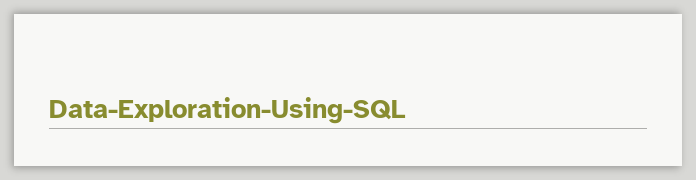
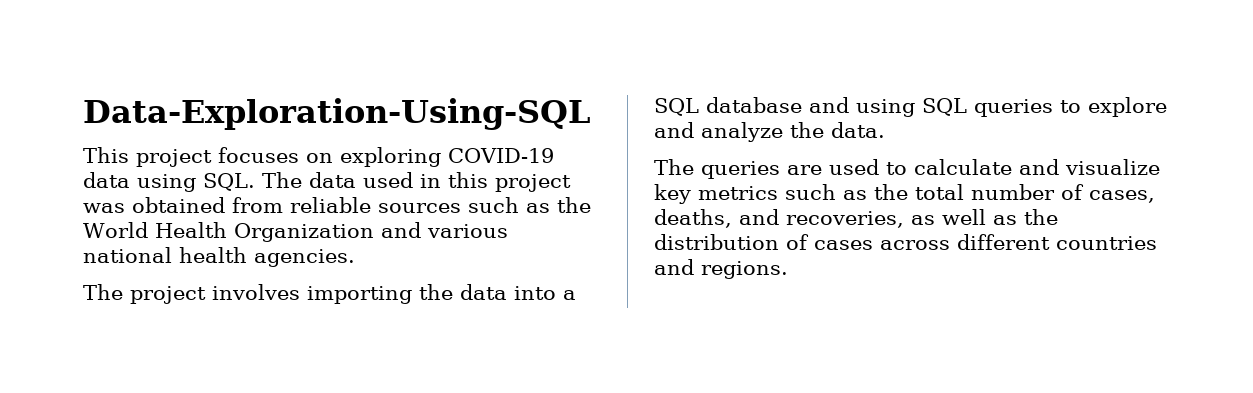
+ This project focuses on exploring COVID-19 data using SQL. The data used in this project was obtained from reliable sources such as the World Health Organization and various national health agencies.
+ The project involves importing the data into a SQL database and using SQL queries to explore and analyze the data.
+ The queries are used to calculate and visualize key metrics such as the total number of cases, deaths, and recoveries, as well as the distribution of cases across different countries and regions.

